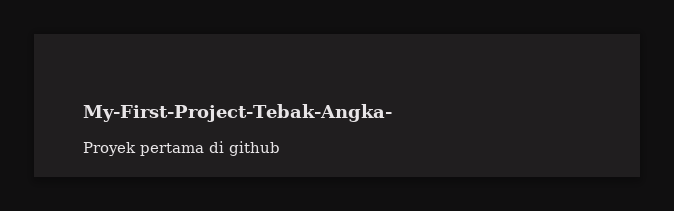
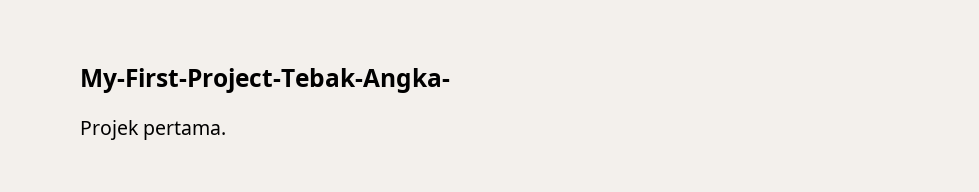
- Proyek pertama di github
+ Projek pertama.

